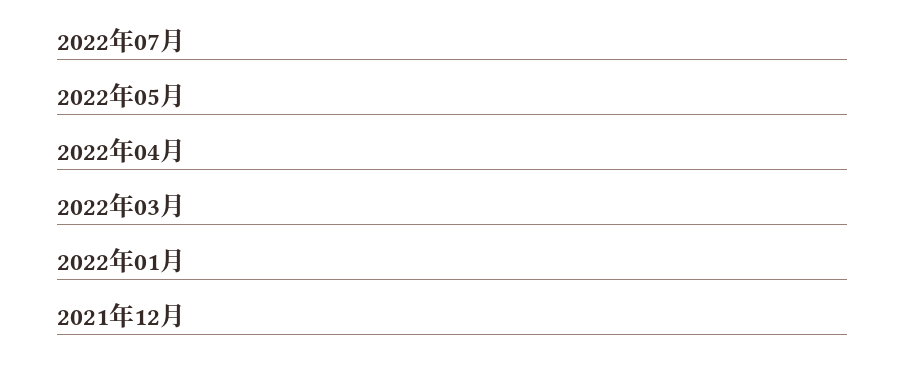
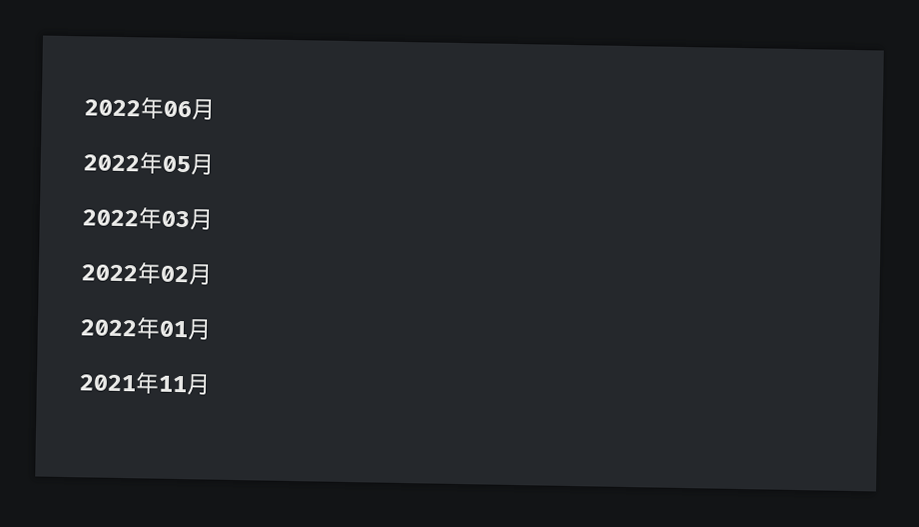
- 2022年07月
+ 2022年06月
- 2022年04月
  2022年03月
+ 2022年02月
- 2021年12月
+ 2021年11月

